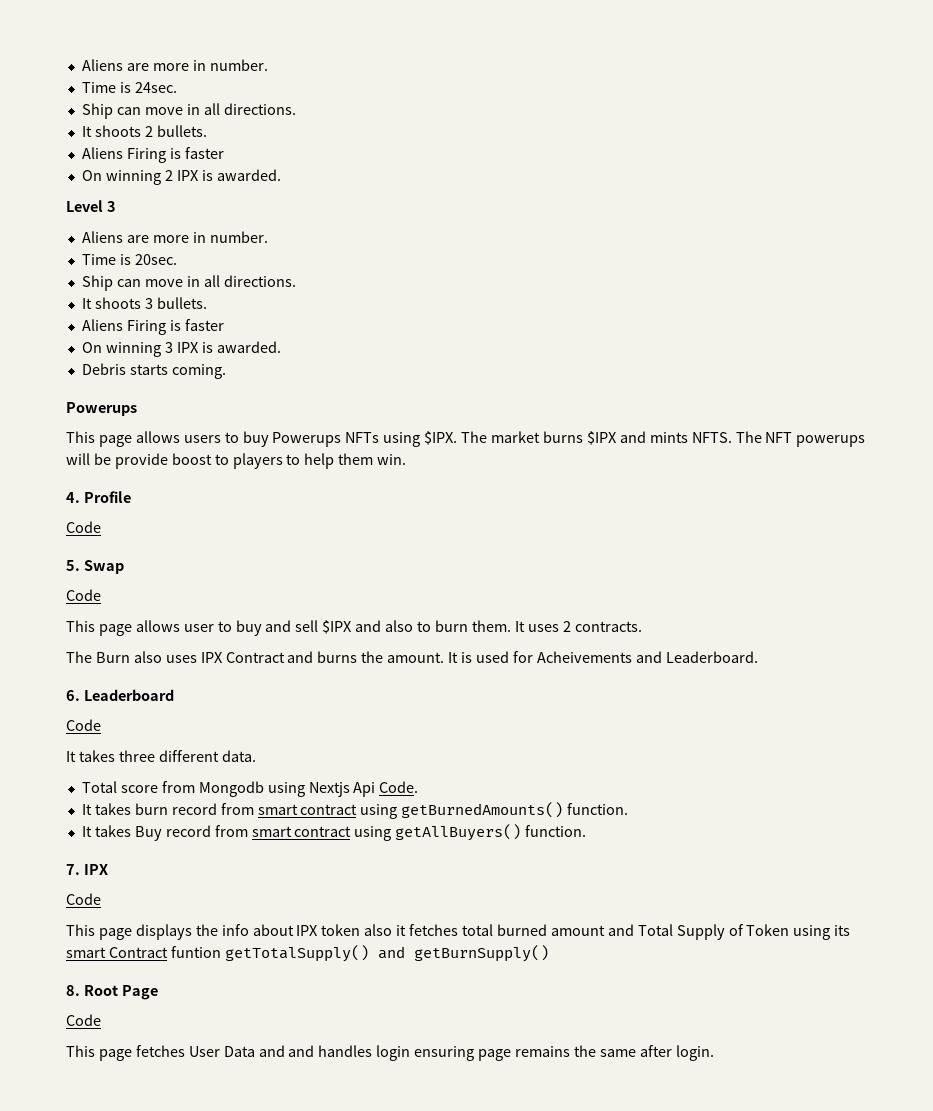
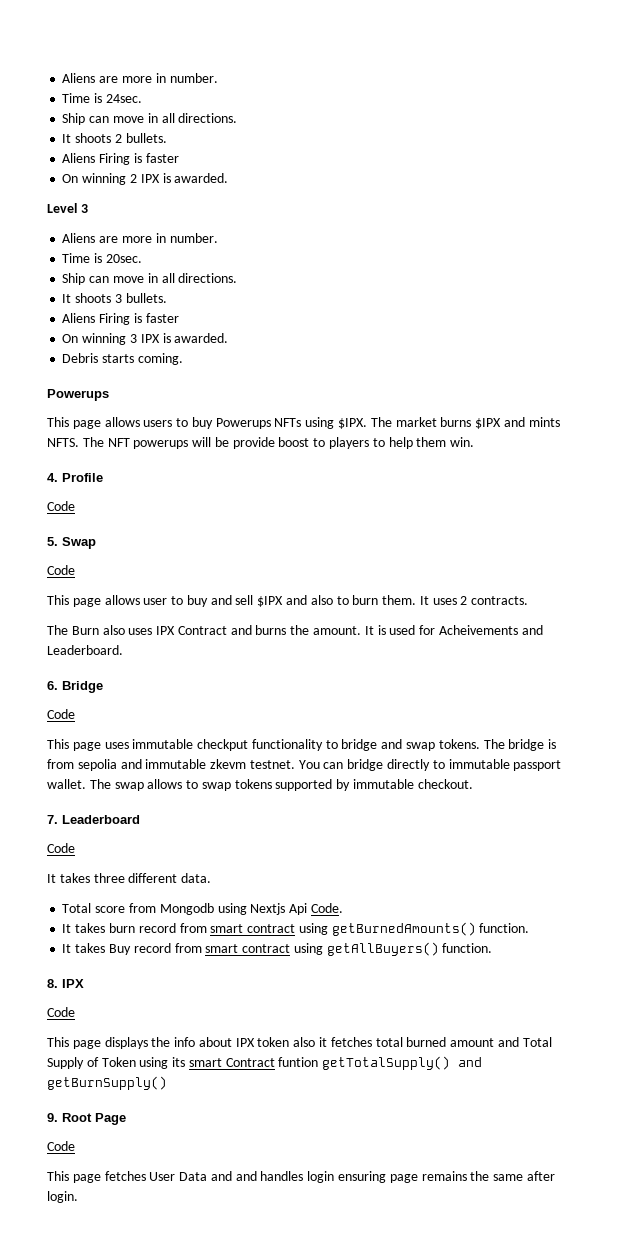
- 6. Leaderboard
+ 6. Bridge
+ Code
+ This page uses immutable checkput functionality to bridge and swap tokens. The bridge is from sepolia and immutable zkevm testnet. You can bridge directly to immutable passport wallet. The swap allows to swap tokens supported by immutable checkout.
+ 7. Leaderboard
- 7. IPX
+ 8. IPX
- 8. Root Page
+ 9. Root Page

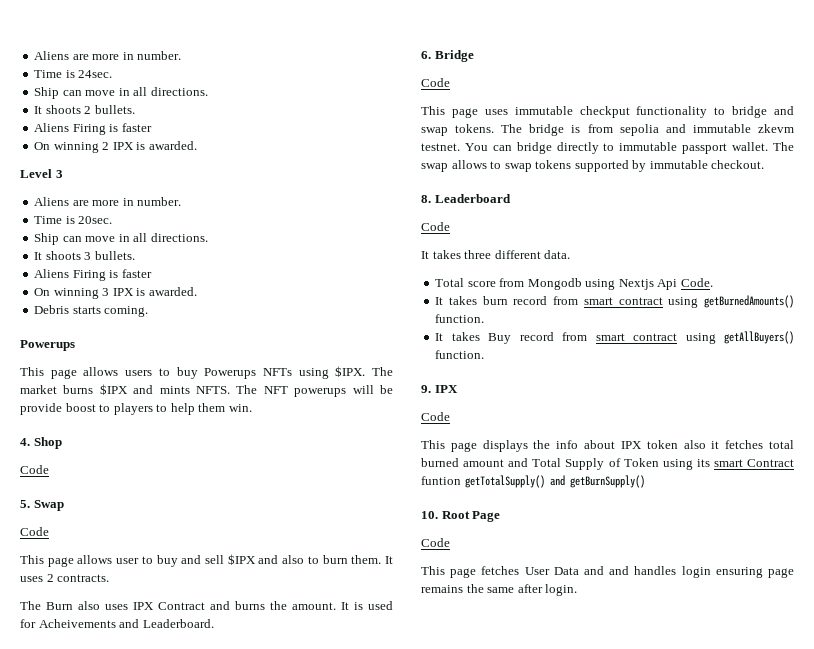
- 4. Profile
+ 4. Shop
- 7. Leaderboard
+ 8. Leaderboard
- 8. IPX
+ 9. IPX
- 9. Root Page
+ 10. Root Page

